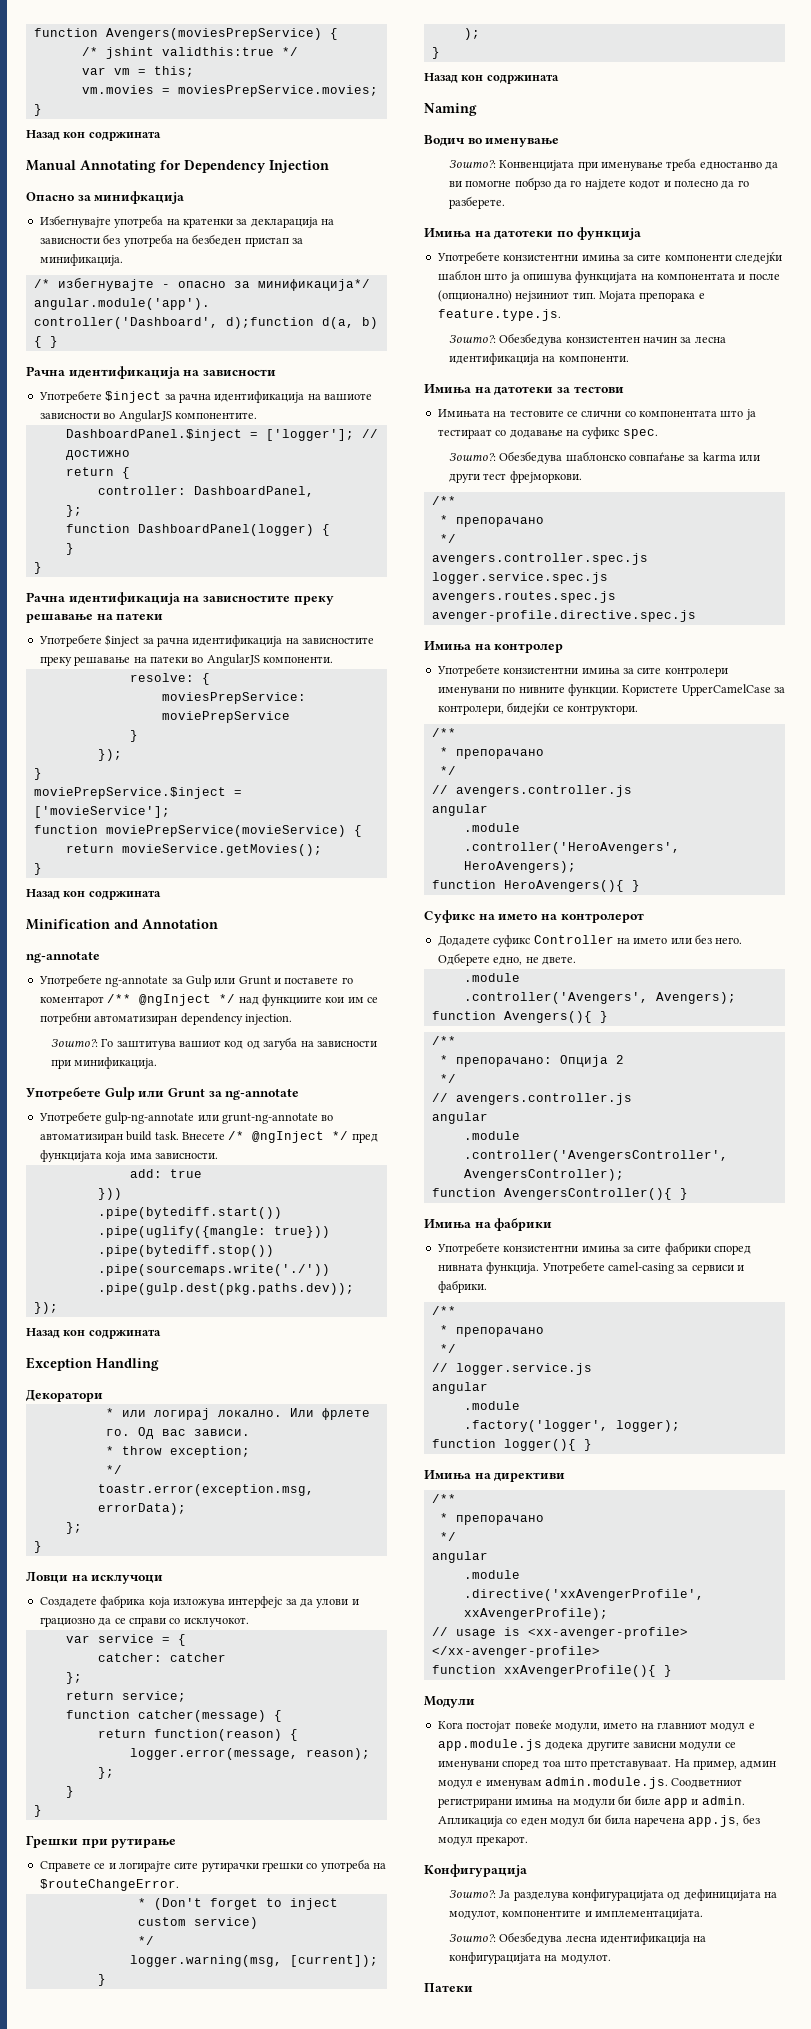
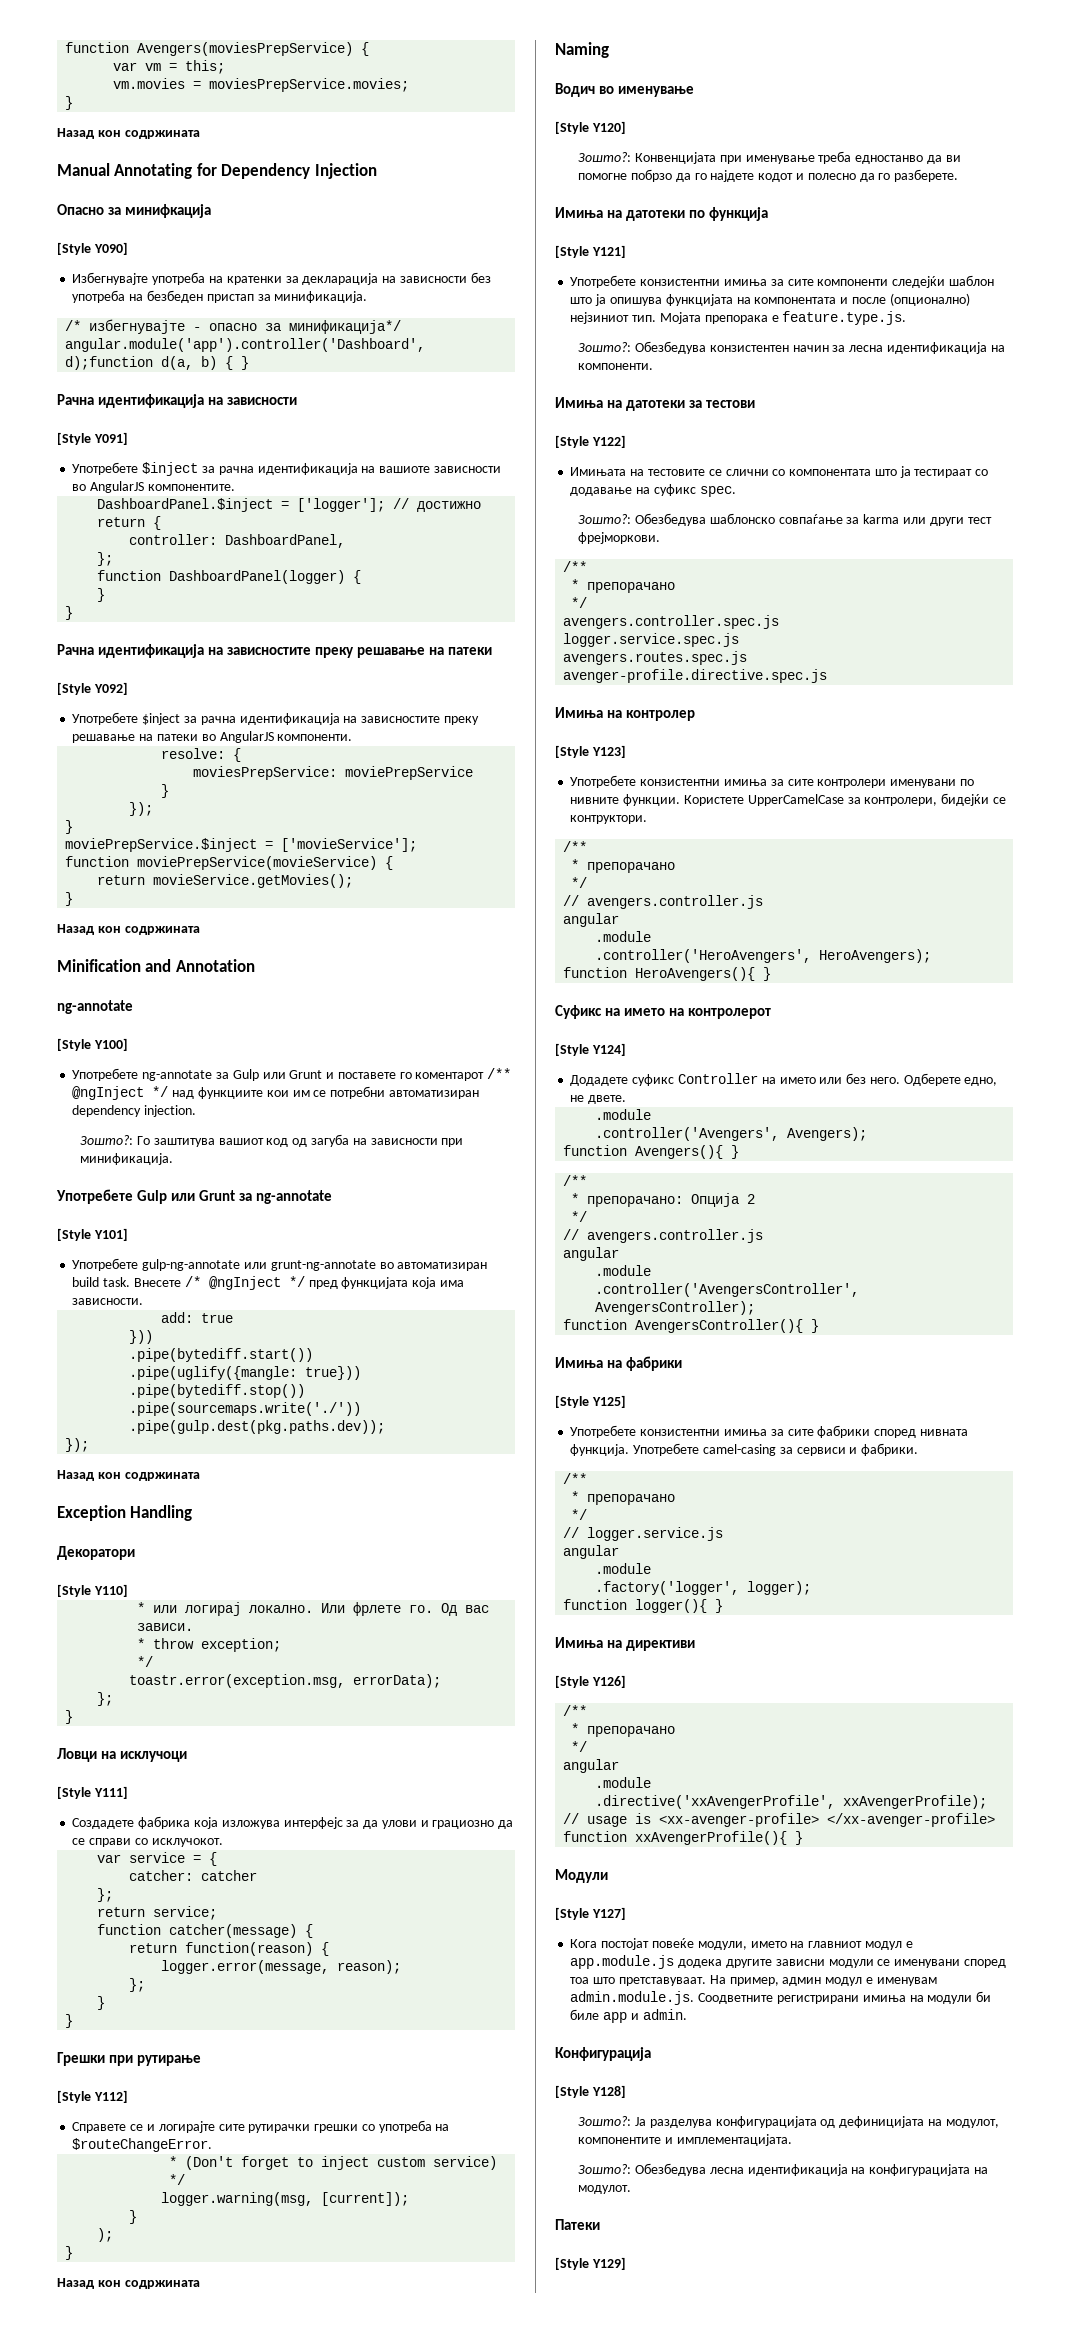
- /* jshint validthis:true */
+ [Style Y090]
+ [Style Y091]
+ [Style Y092]
+ [Style Y100]
+ [Style Y101]
+ [Style Y110]
+ [Style Y111]
+ [Style Y112]
+ [Style Y120]
+ [Style Y121]
+ [Style Y122]
+ [Style Y123]
+ [Style Y124]
+ [Style Y125]
+ [Style Y126]
+ [Style Y127]
- На пример, админ модул е именувам admin.module.js. Соодветниот регистрирани имиња на модули би биле app и admin. Апликација со еден модул би била наречена app.js, без модул прекарот.
+ На пример, админ модул е именувам admin.module.js. Соодветните регистрирани имиња на модули би биле app и admin.
+ [Style Y128]
+ [Style Y129]

